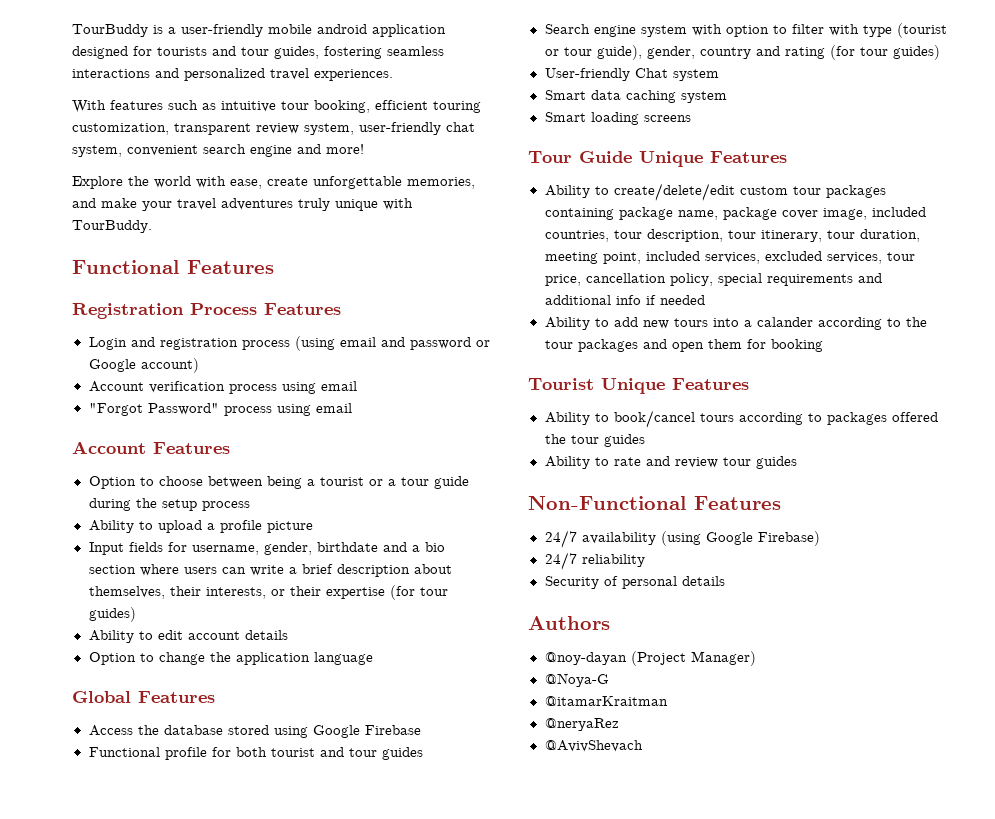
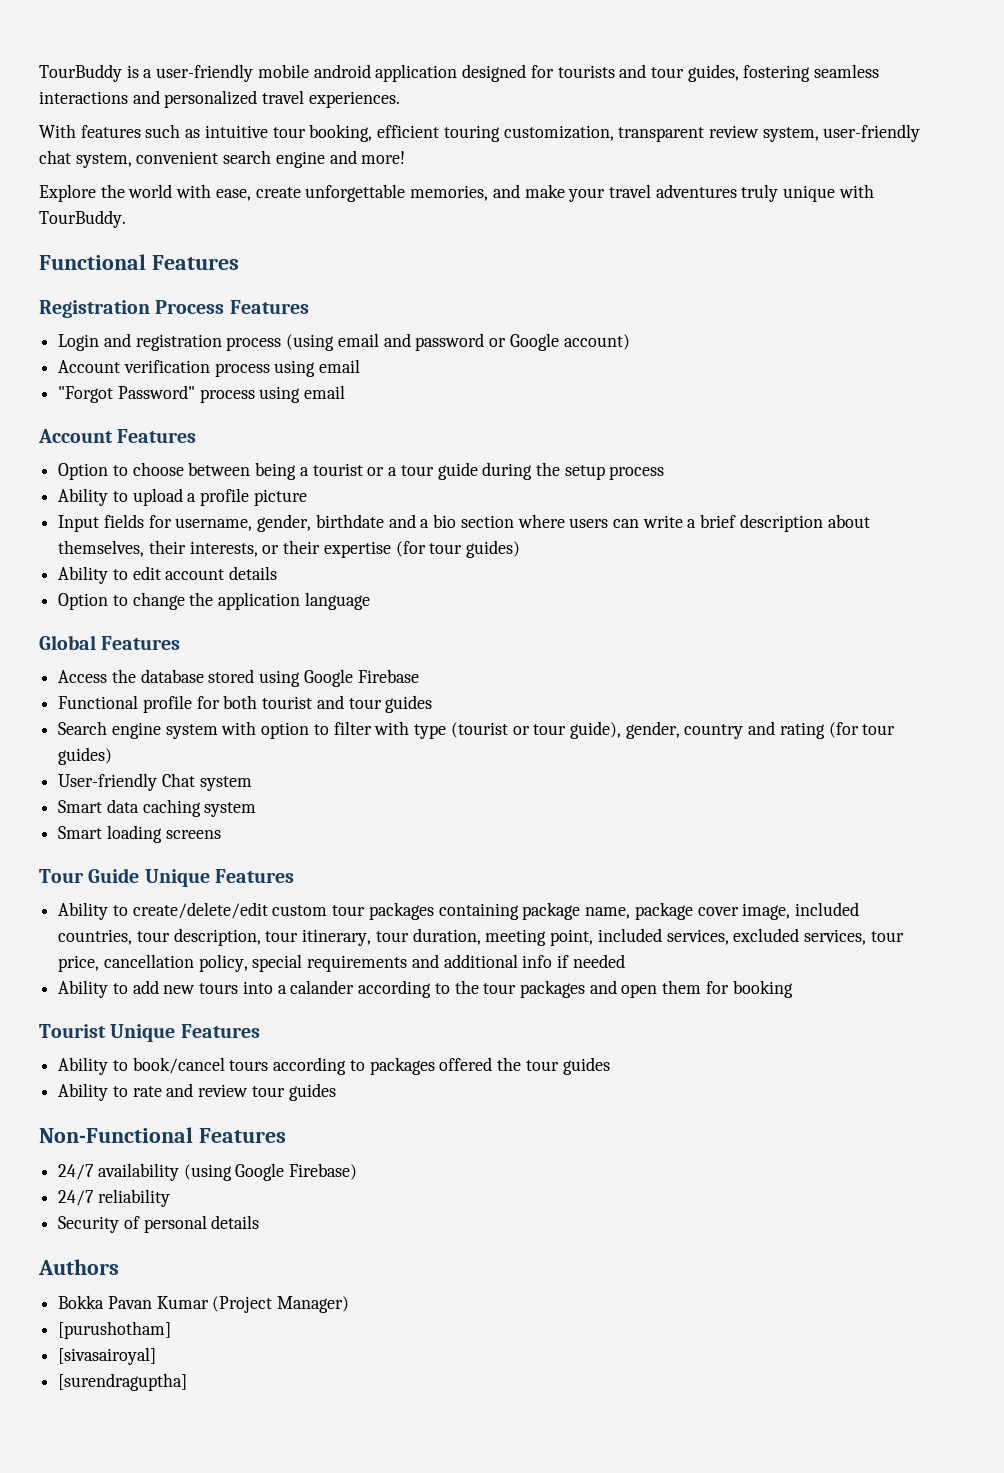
- @noy-dayan (Project Manager)
+ Bokka Pavan Kumar (Project Manager)
- @Noya-G
- @itamarKraitman
- @neryaRez
- @AvivShevach
+ [purushotham]
+ [sivasairoyal]
+ [surendraguptha]

